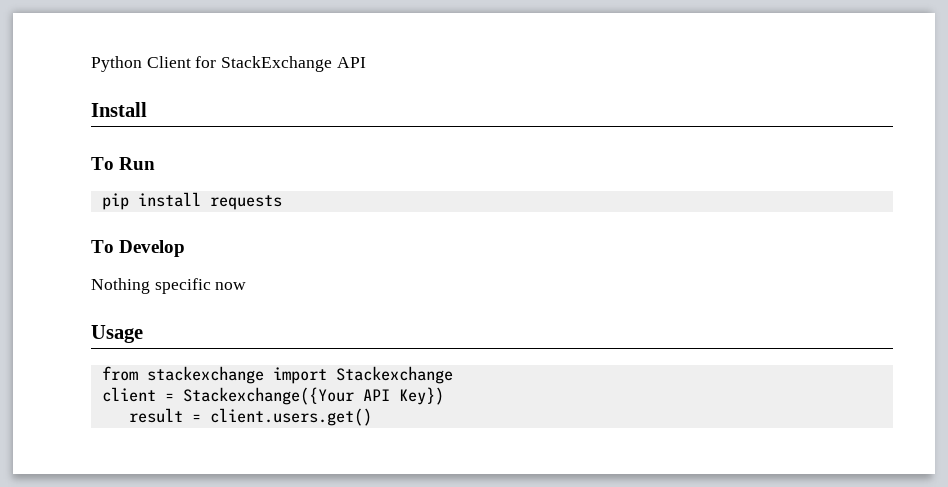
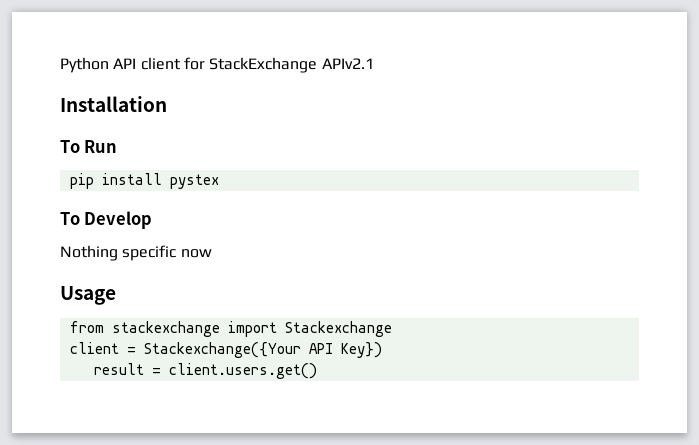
- Python Client for StackExchange API
- Install
+ Python API client for StackExchange APIv2.1
+ Installation
- pip install requests
+ pip install pystex

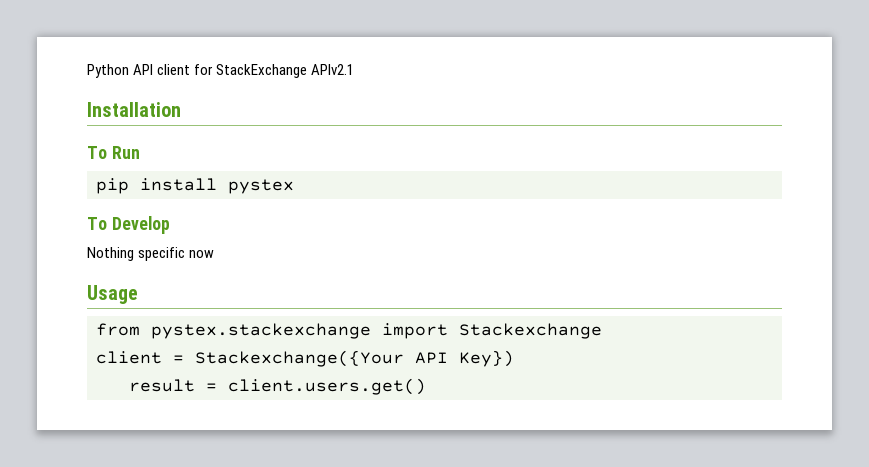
- from stackexchange import Stackexchange
+ from pystex.stackexchange import Stackexchange

